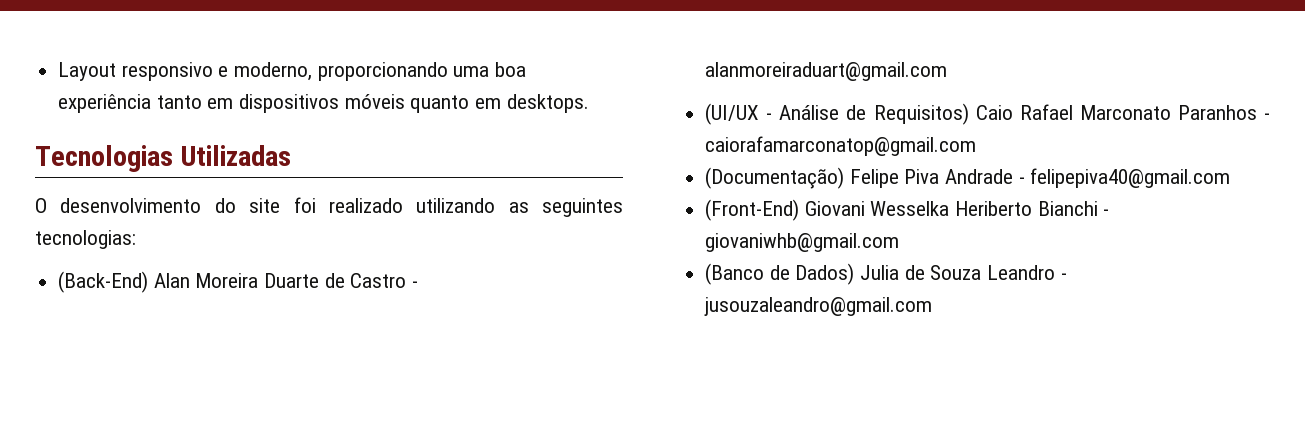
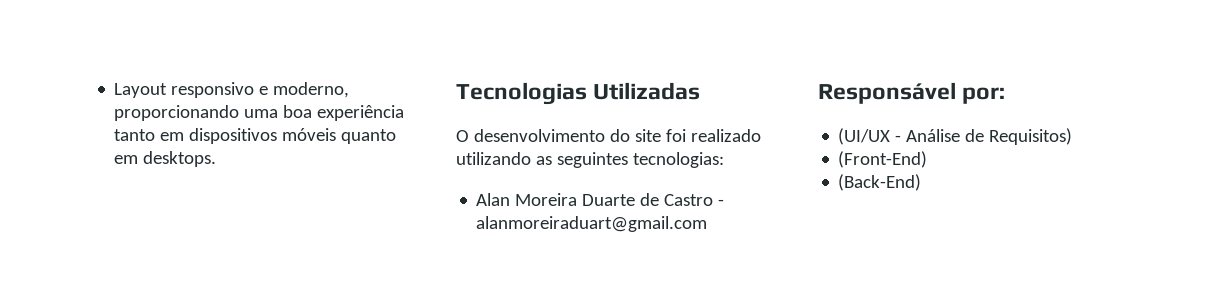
- (Back-End) Alan Moreira Duarte de Castro - alanmoreiraduart@gmail.com
+ Alan Moreira Duarte de Castro - alanmoreiraduart@gmail.com
+ Responsável por:
- (UI/UX - Análise de Requisitos) Caio Rafael Marconato Paranhos - caiorafamarconatop@gmail.com
- (Documentação) Felipe Piva Andrade - felipepiva40@gmail.com
- (Front-End) Giovani Wesselka Heriberto Bianchi - giovaniwhb@gmail.com
- (Banco de Dados) Julia de Souza Leandro - jusouzaleandro@gmail.com
+ (UI/UX - Análise de Requisitos)
+ (Front-End)
+ (Back-End)

